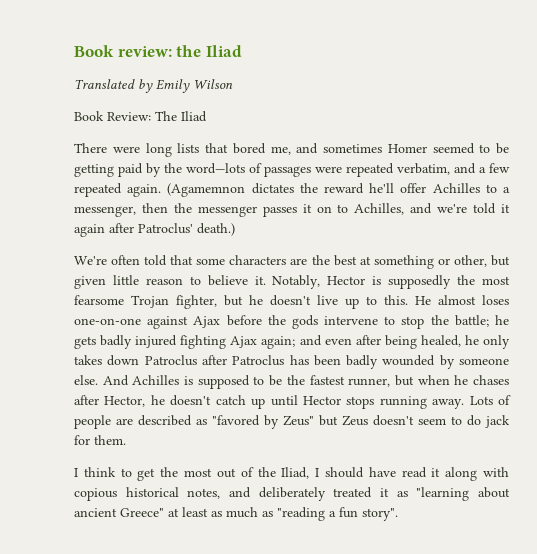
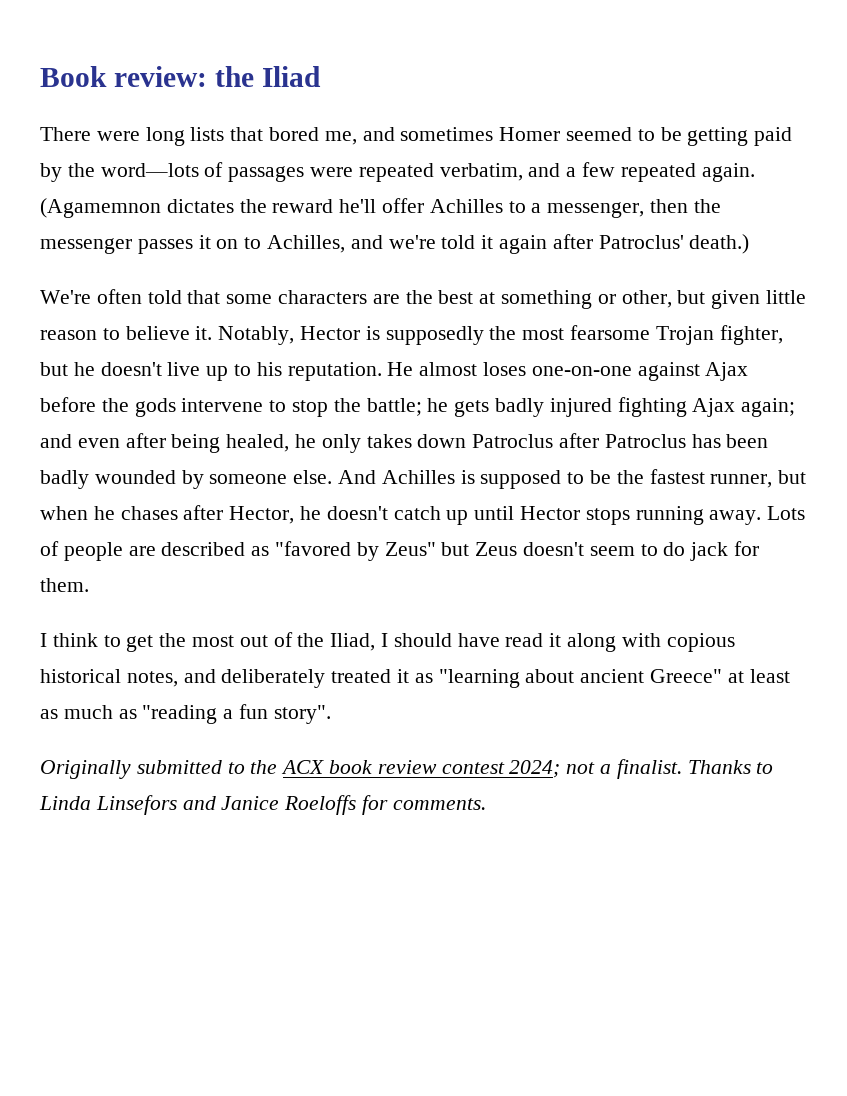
- Translated by Emily Wilson
- Book Review: The Iliad
- Notably, Hector is supposedly the most fearsome Trojan fighter, but he doesn't live up to this.
+ Notably, Hector is supposedly the most fearsome Trojan fighter, but he doesn't live up to his reputation.
+ Originally submitted to the ACX book review contest 2024; not a finalist. Thanks to Linda Linsefors and Janice Roeloffs for comments.

